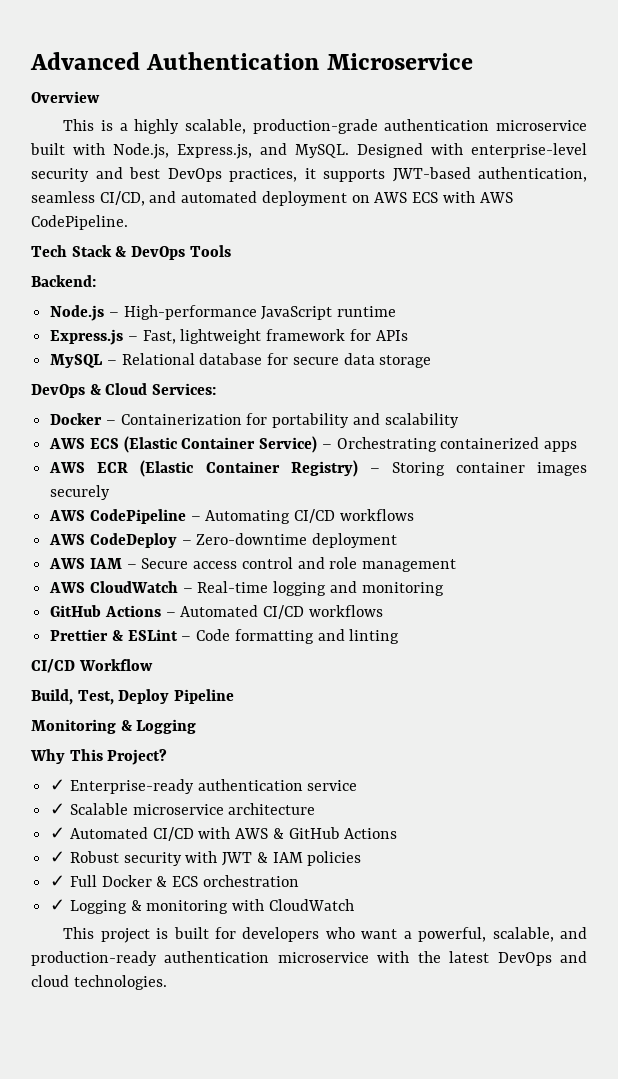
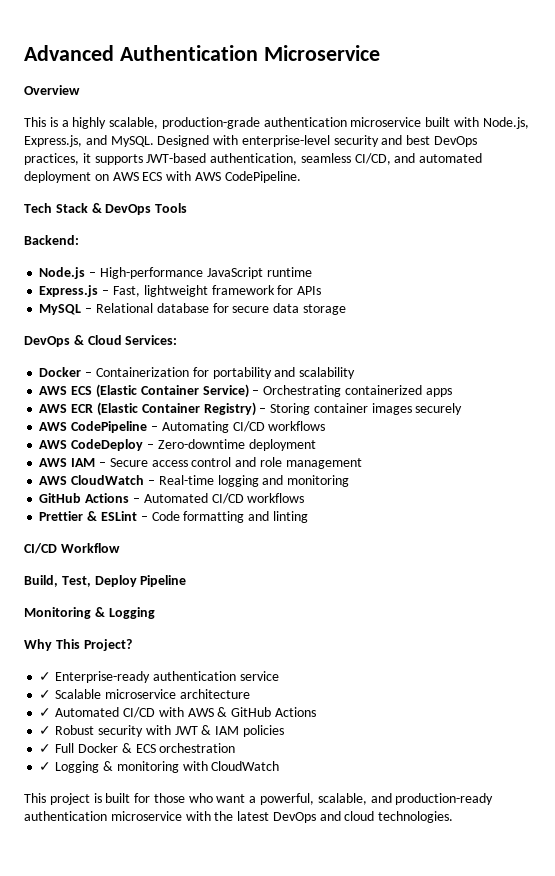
- This project is built for developers who want a powerful, scalable, and production-ready authentication microservice with the latest DevOps and cloud technologies.
+ This project is built for those who want a powerful, scalable, and production-ready authentication microservice with the latest DevOps and cloud technologies.

